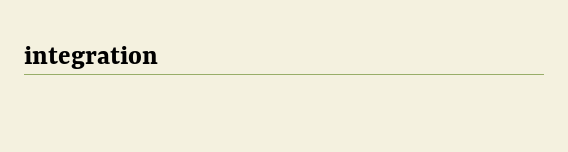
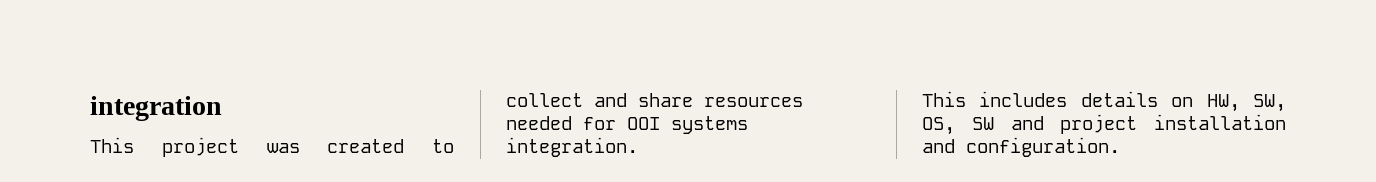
+ This project was created to collect and share resources needed for OOI systems integration.
+ This includes details on HW, SW, OS, SW and project installation and configuration.

